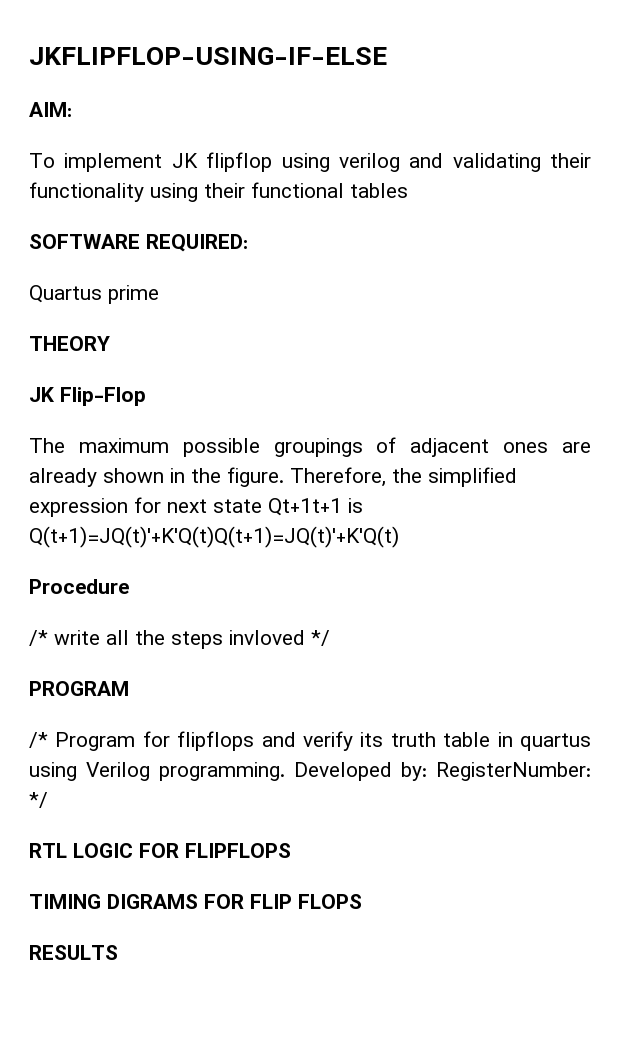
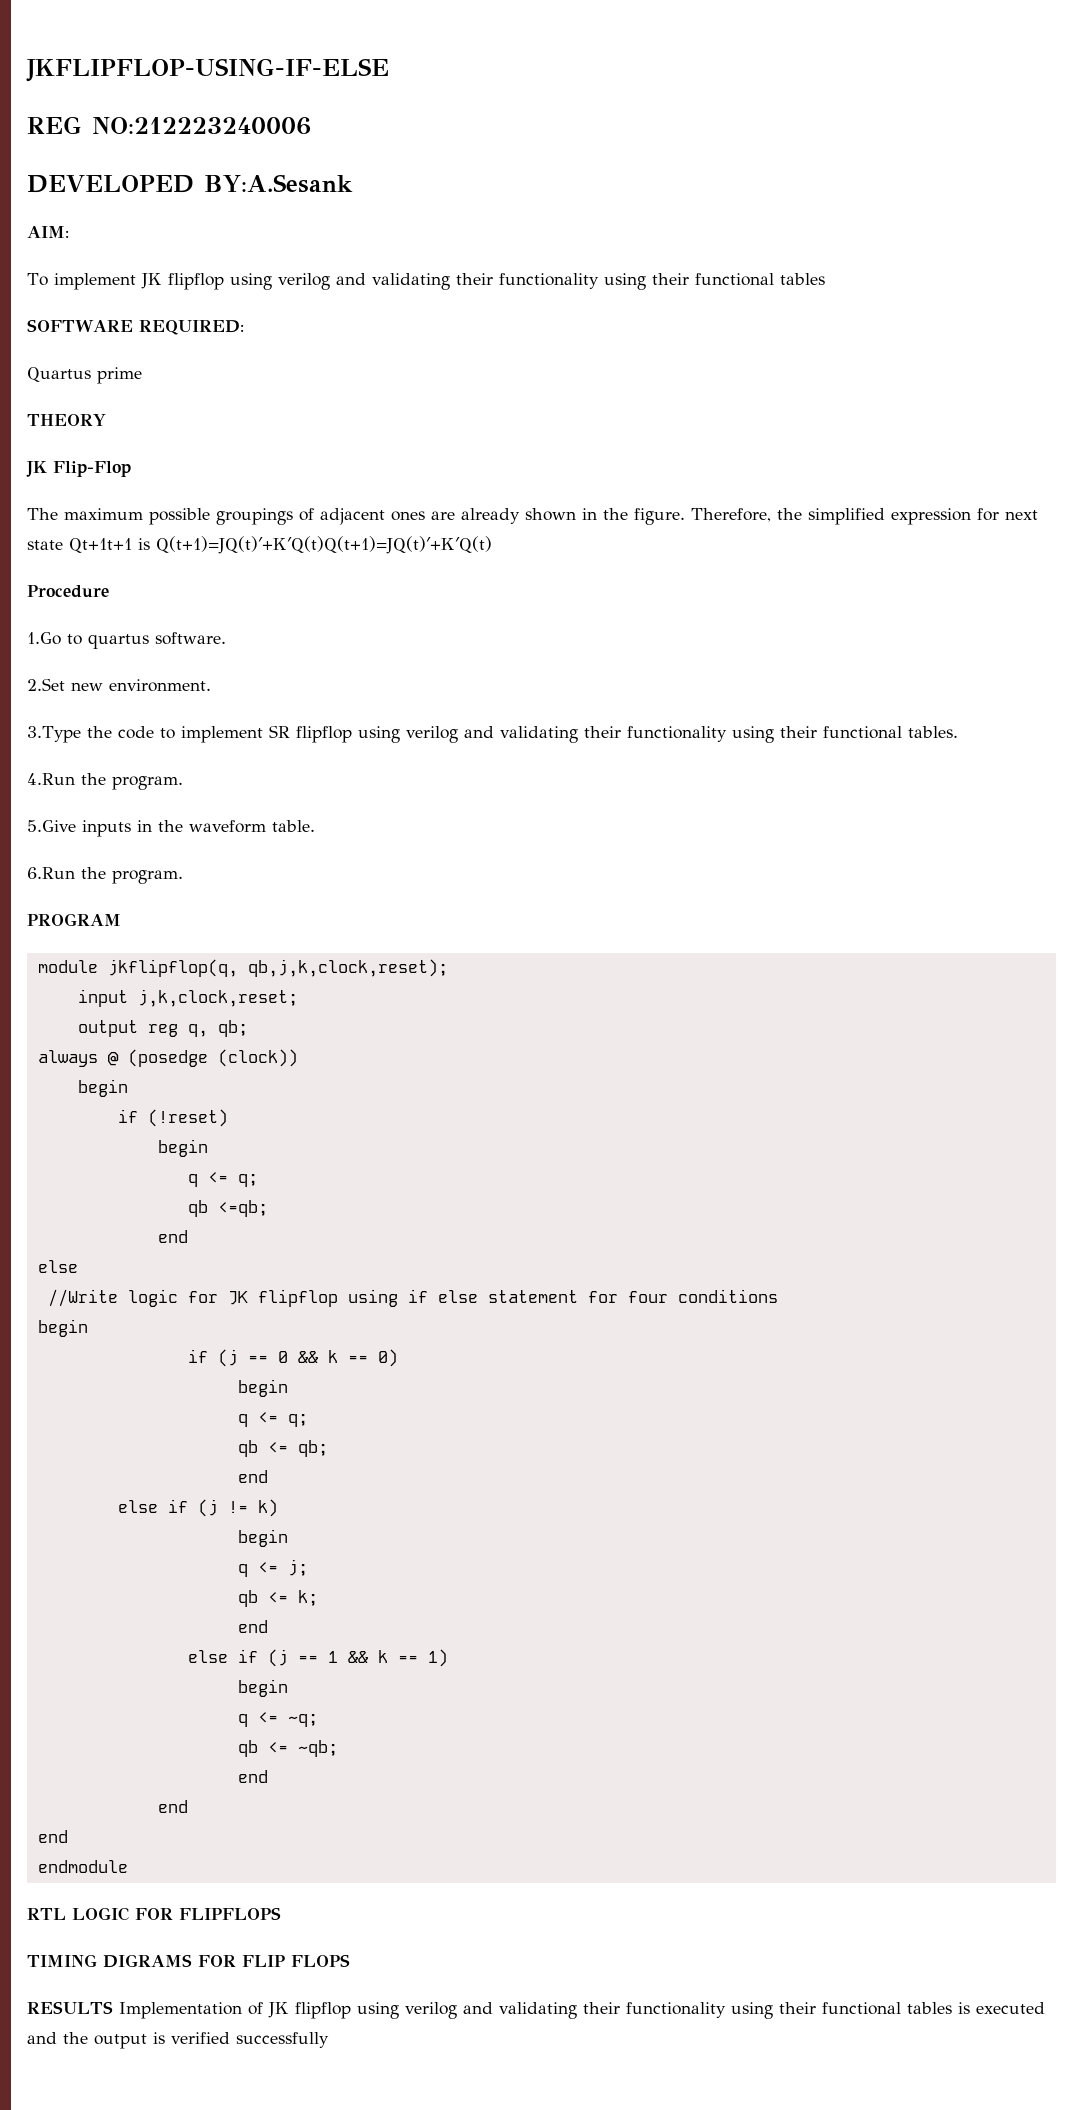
+ REG NO:212223240006
+ DEVELOPED BY:A.Sesank
- /* write all the steps invloved */
+ 1.Go to quartus software.
+ 2.Set new environment.
+ 3.Type the code to implement SR flipflop using verilog and validating their functionality using their functional tables.
+ 4.Run the program.
+ 5.Give inputs in the waveform table.
+ 6.Run the program.
  PROGRAM
- /* Program for flipflops and verify its truth table in quartus using Verilog programming. Developed by: RegisterNumber: */
+ module jkflipflop(q, qb,j,k,clock,reset);
+ input j,k,clock,reset;
+ output reg q, qb;
+ always @ (posedge (clock))
+ begin
+ if (!reset)
+ begin
+ q <= q;
+ qb <=qb;
+ end
+ else
+ //Write logic for JK flipflop using if else statement for four conditions
+ begin
+ if (j == 0 && k == 0)
+ begin
+ q <= q;
+ qb <= qb;
+ end
+ else if (j != k)
+ begin
+ q <= j;
+ qb <= k;
+ end
+ else if (j == 1 && k == 1)
+ begin
+ q <= ~q;
+ qb <= ~qb;
+ end
+ end
+ end
+ endmodule
- RESULTS
+ RESULTS Implementation of JK flipflop using verilog and validating their functionality using their functional tables is executed and the output is verified successfully

